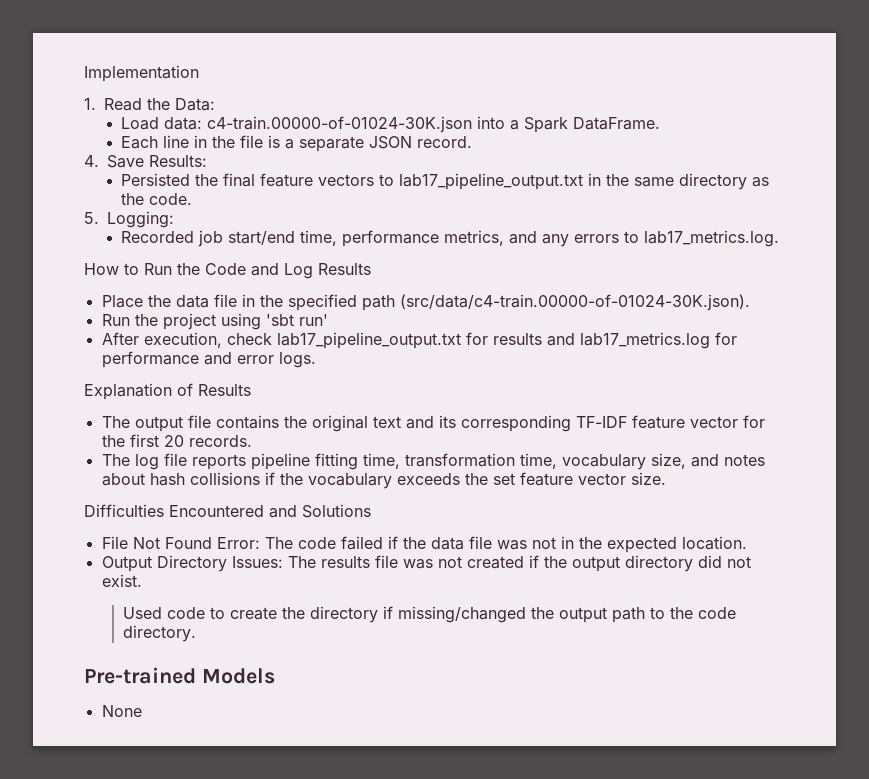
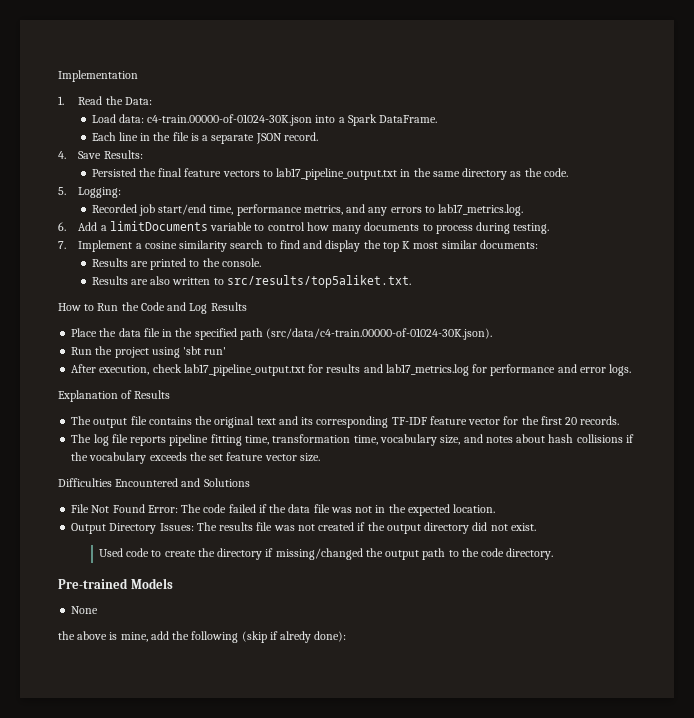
+ 6. Add a limitDocuments variable to control how many documents to process during testing.
+ 7. Implement a cosine similarity search to find and display the top K most similar documents:
+ Results are printed to the console.
+ Results are also written to src/results/top5aliket.txt.
+ the above is mine, add the following (skip if alredy done):

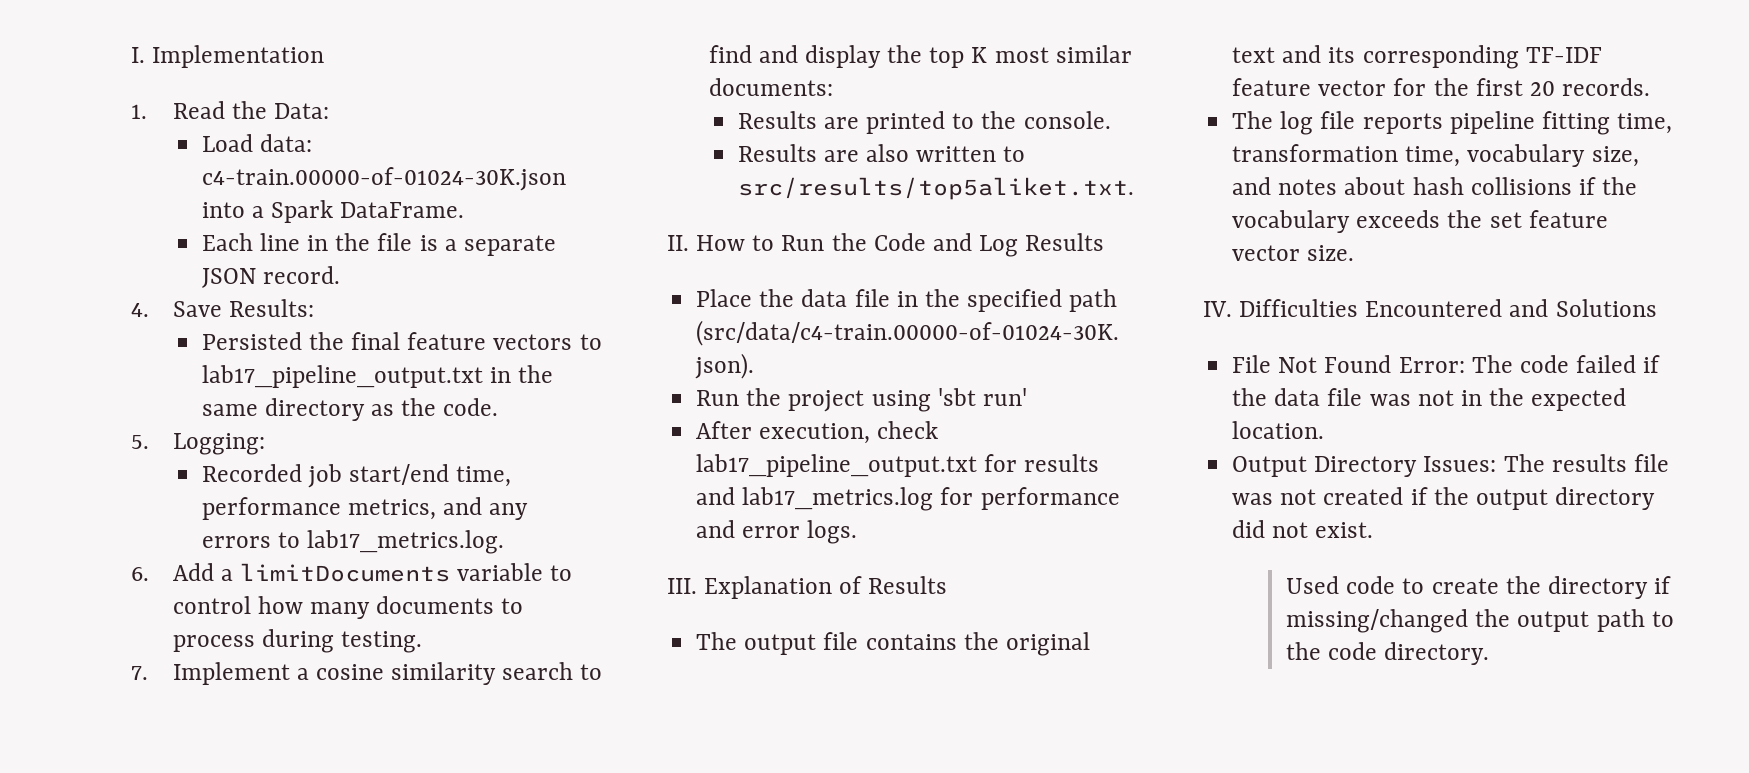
- Implementation
+ I. Implementation
- How to Run the Code and Log Results
+ II. How to Run the Code and Log Results
- Explanation of Results
+ III. Explanation of Results
- Difficulties Encountered and Solutions
+ IV. Difficulties Encountered and Solutions
- Pre-trained Models
- None
- the above is mine, add the following (skip if alredy done):

